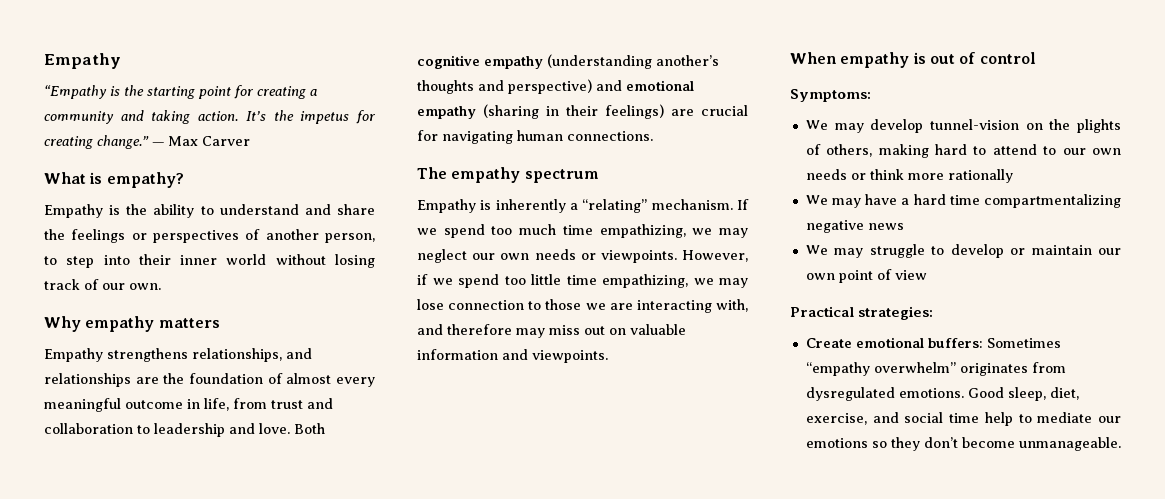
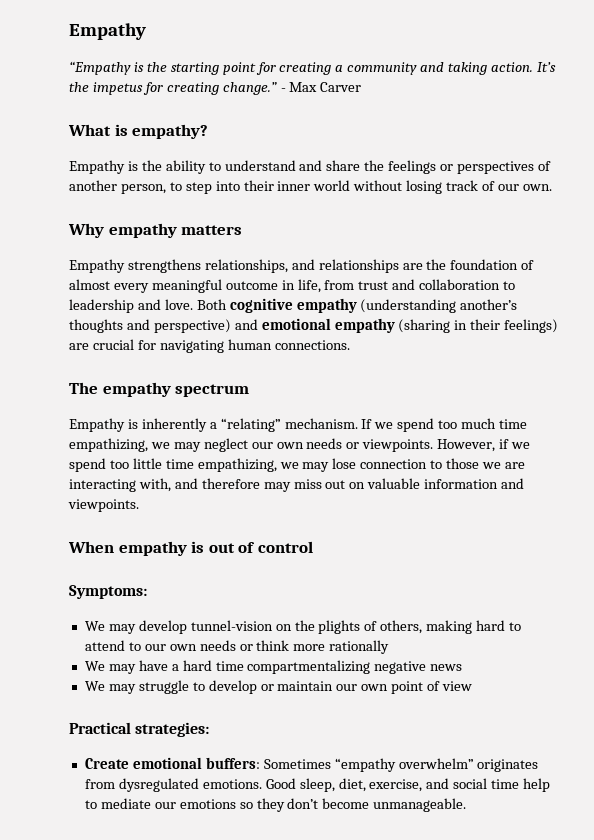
- — Max Carver
+ - Max Carver

